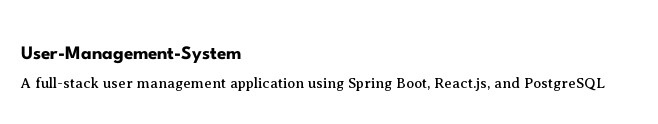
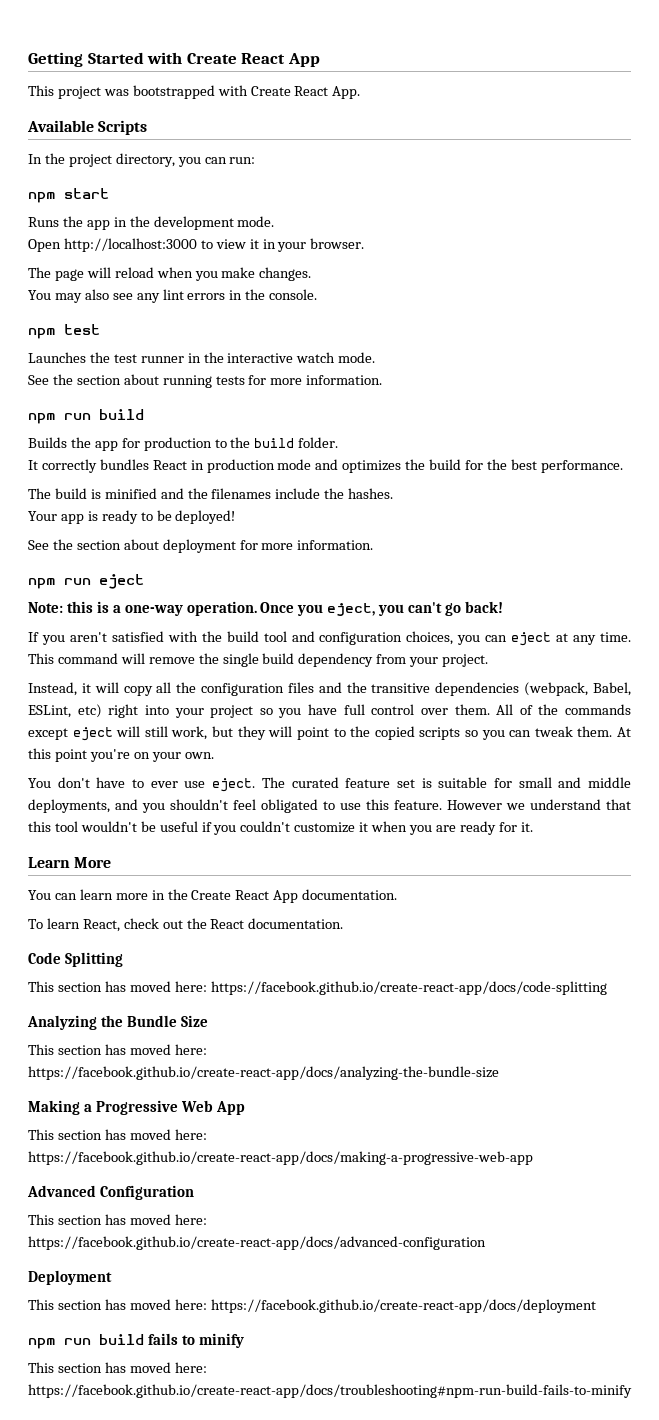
- User-Management-System
- A full-stack user management application using Spring Boot, React.js, and PostgreSQL
+ Getting Started with Create React App
+ This project was bootstrapped with Create React App.
+ Available Scripts
+ In the project directory, you can run:
+ npm start
+ Runs the app in the development mode.
+ Open http://localhost:3000 to view it in your browser.
+ The page will reload when you make changes.
+ You may also see any lint errors in the console.
+ npm test
+ Launches the test runner in the interactive watch mode.
+ See the section about running tests for more information.
+ npm run build
+ Builds the app for production to the build folder.
+ It correctly bundles React in production mode and optimizes the build for the best performance.
+ The build is minified and the filenames include the hashes.
+ Your app is ready to be deployed!
+ See the section about deployment for more information.
+ npm run eject
+ Note: this is a one-way operation. Once you eject, you can't go back!
+ If you aren't satisfied with the build tool and configuration choices, you can eject at any time. This command will remove the single build dependency from your project.
+ Instead, it will copy all the configuration files and the transitive dependencies (webpack, Babel, ESLint, etc) right into your project so you have full control over them. All of the commands except eject will still work, but they will point to the copied scripts so you can tweak them. At this point you're on your own.
+ You don't have to ever use eject. The curated feature set is suitable for small and middle deployments, and you shouldn't feel obligated to use this feature. However we understand that this tool wouldn't be useful if you couldn't customize it when you are ready for it.
+ Learn More
+ You can learn more in the Create React App documentation.
+ To learn React, check out the React documentation.
+ Code Splitting
+ This section has moved here: https://facebook.github.io/create-react-app/docs/code-splitting
+ Analyzing the Bundle Size
+ This section has moved here: https://facebook.github.io/create-react-app/docs/analyzing-the-bundle-size
+ Making a Progressive Web App
+ This section has moved here: https://facebook.github.io/create-react-app/docs/making-a-progressive-web-app
+ Advanced Configuration
+ This section has moved here: https://facebook.github.io/create-react-app/docs/advanced-configuration
+ Deployment
+ This section has moved here: https://facebook.github.io/create-react-app/docs/deployment
+ npm run build fails to minify
+ This section has moved here: https://facebook.github.io/create-react-app/docs/troubleshooting#npm-run-build-fails-to-minify

